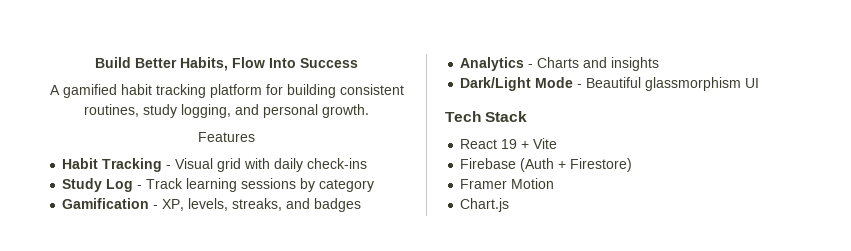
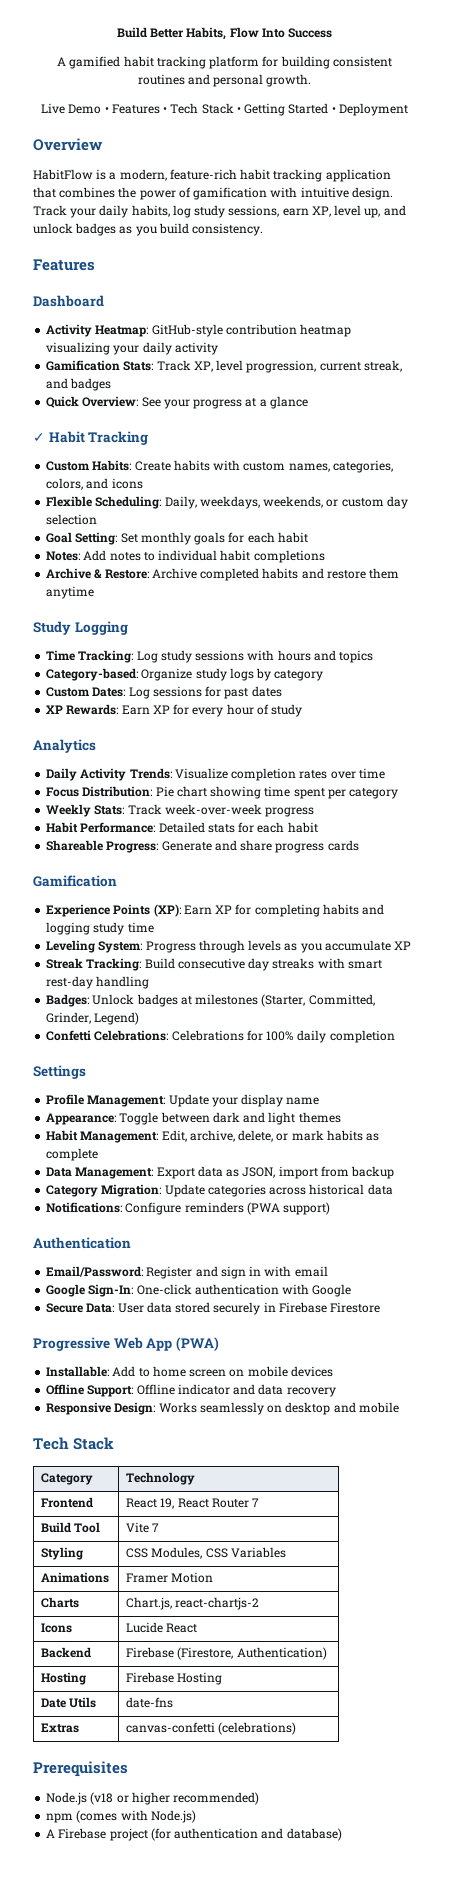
- A gamified habit tracking platform for building consistent routines, study logging, and personal growth.
+ A gamified habit tracking platform for building consistent routines and personal growth.
+ Live Demo • Features • Tech Stack • Getting Started • Deployment
+ Overview
+ HabitFlow is a modern, feature-rich habit tracking application that combines the power of gamification with intuitive design. Track your daily habits, log study sessions, earn XP, level up, and unlock badges as you build consistency.
  Features
- Habit Tracking - Visual grid with daily check-ins
- Study Log - Track learning sessions by category
- Gamification - XP, levels, streaks, and badges
- Analytics - Charts and insights
- Dark/Light Mode - Beautiful glassmorphism UI
+ Dashboard
+ Activity Heatmap: GitHub-style contribution heatmap visualizing your daily activity
+ Gamification Stats: Track XP, level progression, current streak, and badges
+ Quick Overview: See your progress at a glance
+ ✓ Habit Tracking
+ Custom Habits: Create habits with custom names, categories, colors, and icons
+ Flexible Scheduling: Daily, weekdays, weekends, or custom day selection
+ Goal Setting: Set monthly goals for each habit
+ Notes: Add notes to individual habit completions
+ Archive & Restore: Archive completed habits and restore them anytime
+ Study Logging
+ Time Tracking: Log study sessions with hours and topics
+ Category-based: Organize study logs by category
+ Custom Dates: Log sessions for past dates
+ XP Rewards: Earn XP for every hour of study
+ Analytics
+ Daily Activity Trends: Visualize completion rates over time
+ Focus Distribution: Pie chart showing time spent per category
+ Weekly Stats: Track week-over-week progress
+ Habit Performance: Detailed stats for each habit
+ Shareable Progress: Generate and share progress cards
+ Gamification
+ Experience Points (XP): Earn XP for completing habits and logging study time
+ Leveling System: Progress through levels as you accumulate XP
+ Streak Tracking: Build consecutive day streaks with smart rest-day handling
+ Badges: Unlock badges at milestones (Starter, Committed, Grinder, Legend)
+ Confetti Celebrations: Celebrations for 100% daily completion
+ Settings
+ Profile Management: Update your display name
+ Appearance: Toggle between dark and light themes
+ Habit Management: Edit, archive, delete, or mark habits as complete
+ Data Management: Export data as JSON, import from backup
+ Category Migration: Update categories across historical data
+ Notifications: Configure reminders (PWA support)
+ Authentication
+ Email/Password: Register and sign in with email
+ Google Sign-In: One-click authentication with Google
+ Secure Data: User data stored securely in Firebase Firestore
+ Progressive Web App (PWA)
+ Installable: Add to home screen on mobile devices
+ Offline Support: Offline indicator and data recovery
+ Responsive Design: Works seamlessly on desktop and mobile
  Tech Stack
- React 19 + Vite
- Firebase (Auth + Firestore)
- Framer Motion
- Chart.js
+ Category | Technology
+ Frontend | React 19, React Router 7
+ Build Tool | Vite 7
+ Styling | CSS Modules, CSS Variables
+ Animations | Framer Motion
+ Charts | Chart.js, react-chartjs-2
+ Icons | Lucide React
+ Backend | Firebase (Firestore, Authentication)
+ Hosting | Firebase Hosting
+ Date Utils | date-fns
+ Extras | canvas-confetti (celebrations)
+ Prerequisites
+ Node.js (v18 or higher recommended)
+ npm (comes with Node.js)
+ A Firebase project (for authentication and database)

